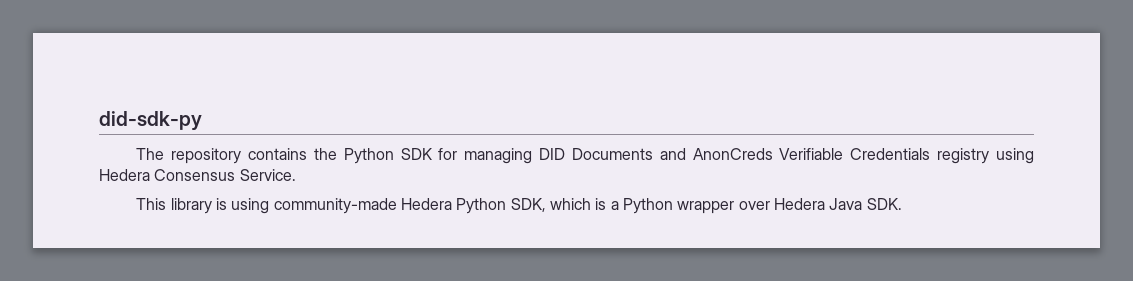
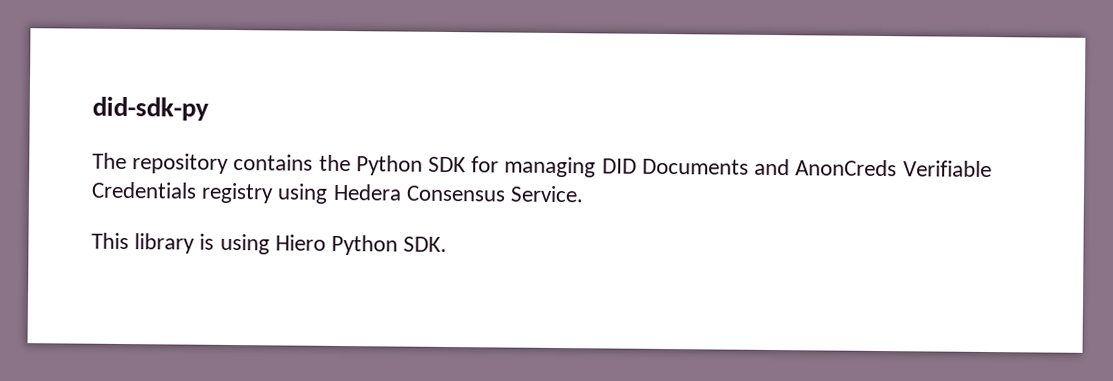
- This library is using community-made Hedera Python SDK, which is a Python wrapper over Hedera Java SDK.
+ This library is using Hiero Python SDK.

